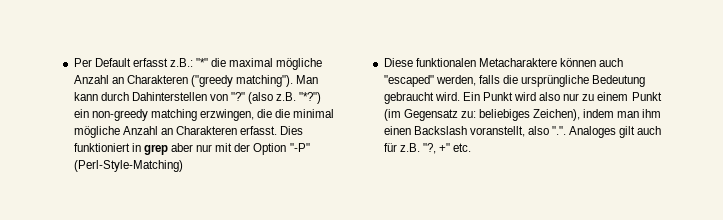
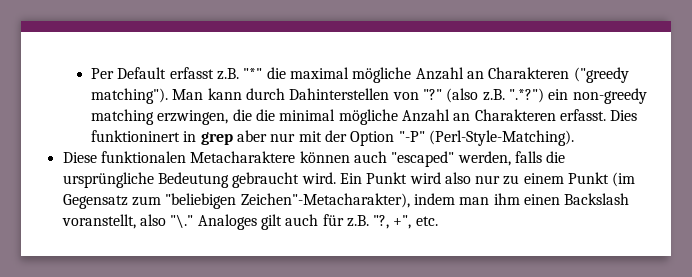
- Per Default erfasst z.B.: "*" die maximal mögliche Anzahl an Charakteren ("greedy matching").
+ Per Default erfasst z.B. "*" die maximal mögliche Anzahl an Charakteren ("greedy matching").
- (also z.B. "*?") ein non-greedy matching erzwingen, die die minimal mögliche Anzahl an Charakteren erfasst.
+ (also z.B. ".*?") ein non-greedy matching erzwingen, die die minimal mögliche Anzahl an Charakteren erfasst.
- Dies funktioniert in grep aber nur mit der Option "-P" (Perl-Style-Matching)
+ Dies funktioninert in grep aber nur mit der Option "-P" (Perl-Style-Matching).
- Ein Punkt wird also nur zu einem Punkt (im Gegensatz zu: beliebiges Zeichen), indem man ihm einen Backslash voranstellt, also ".". Analoges gilt auch für z.B. "?, +" etc.
+ Ein Punkt wird also nur zu einem Punkt (im Gegensatz zum "beliebigen Zeichen"-Metacharakter), indem man ihm einen Backslash voranstellt, also "\." Analoges gilt auch für z.B. "?, +", etc.

